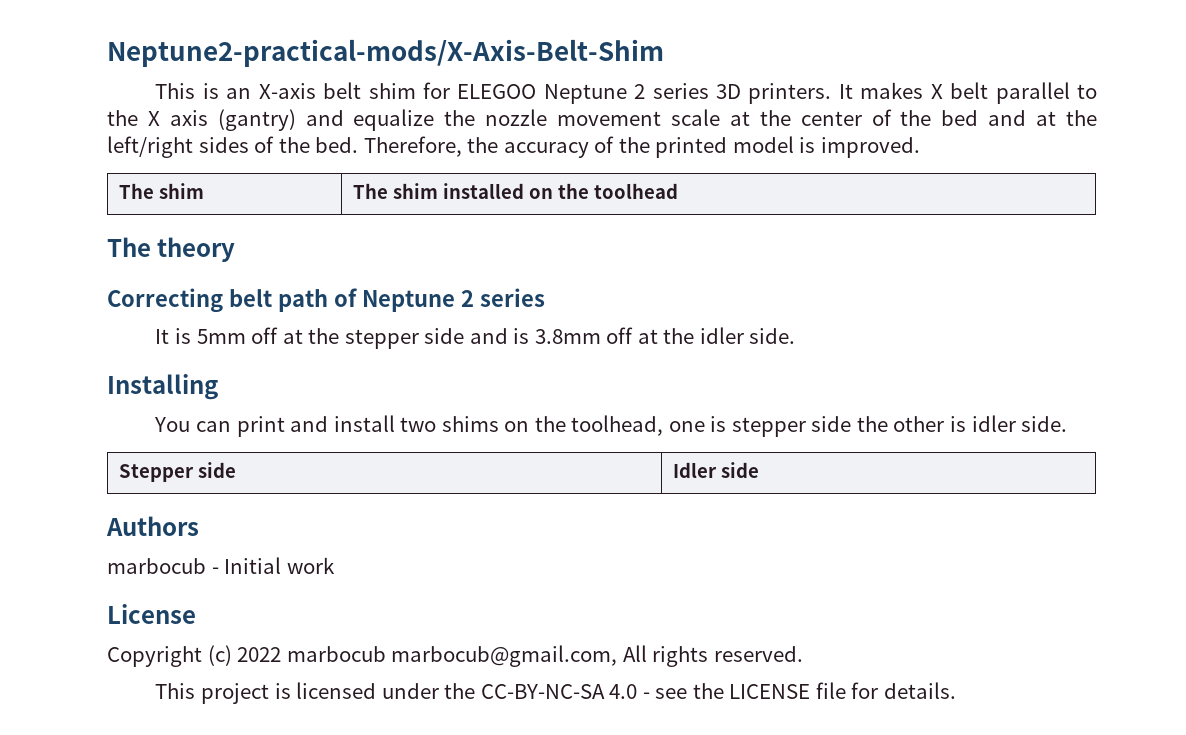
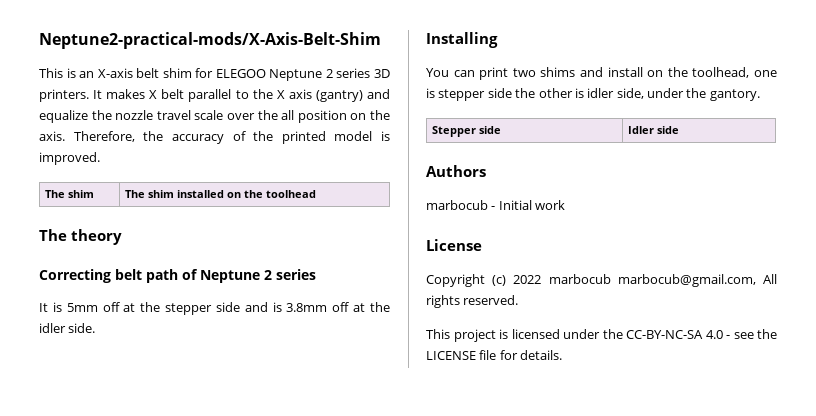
- It makes X belt parallel to the X axis (gantry) and equalize the nozzle movement scale at the center of the bed and at the left/right sides of the bed.
+ It makes X belt parallel to the X axis (gantry) and equalize the nozzle travel scale over the all position on the axis.
- You can print and install two shims on the toolhead, one is stepper side the other is idler side.
+ You can print two shims and install on the toolhead, one is stepper side the other is idler side, under the gantory.

